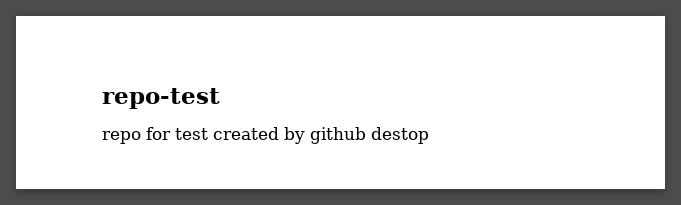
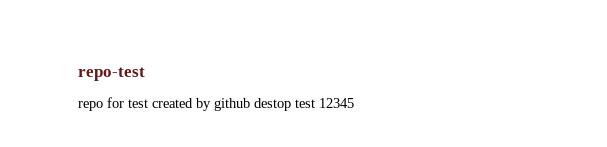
- repo for test created by github destop
+ repo for test created by github destop test 12345

